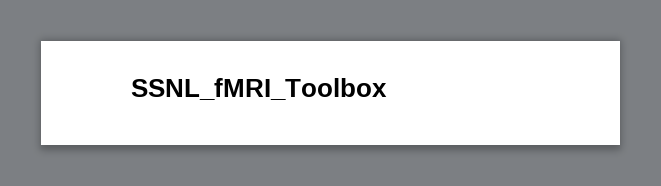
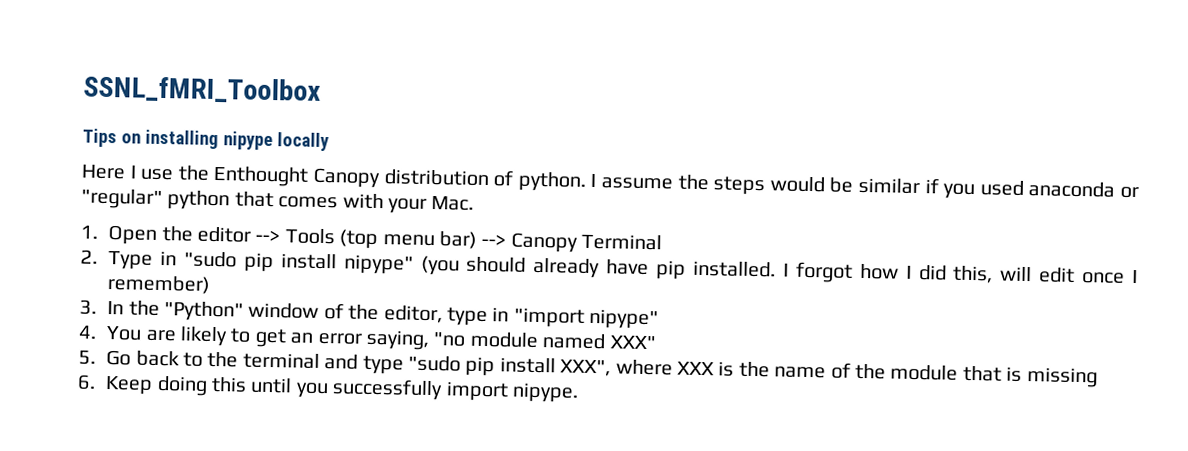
+ Tips on installing nipype locally
+ Here I use the Enthought Canopy distribution of python. I assume the steps would be similar if you used anaconda or "regular" python that comes with your Mac.
+ 1. Open the editor --> Tools (top menu bar) --> Canopy Terminal
+ 2. Type in "sudo pip install nipype" (you should already have pip installed. I forgot how I did this, will edit once I remember)
+ 3. In the "Python" window of the editor, type in "import nipype"
+ 4. You are likely to get an error saying, "no module named XXX"
+ 5. Go back to the terminal and type "sudo pip install XXX", where XXX is the name of the module that is missing
+ 6. Keep doing this until you successfully import nipype.

